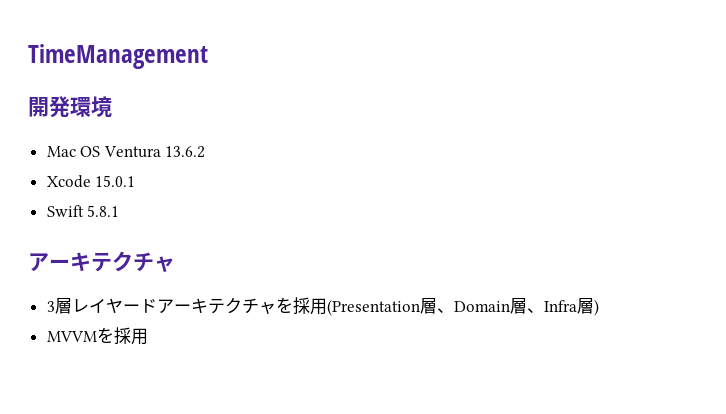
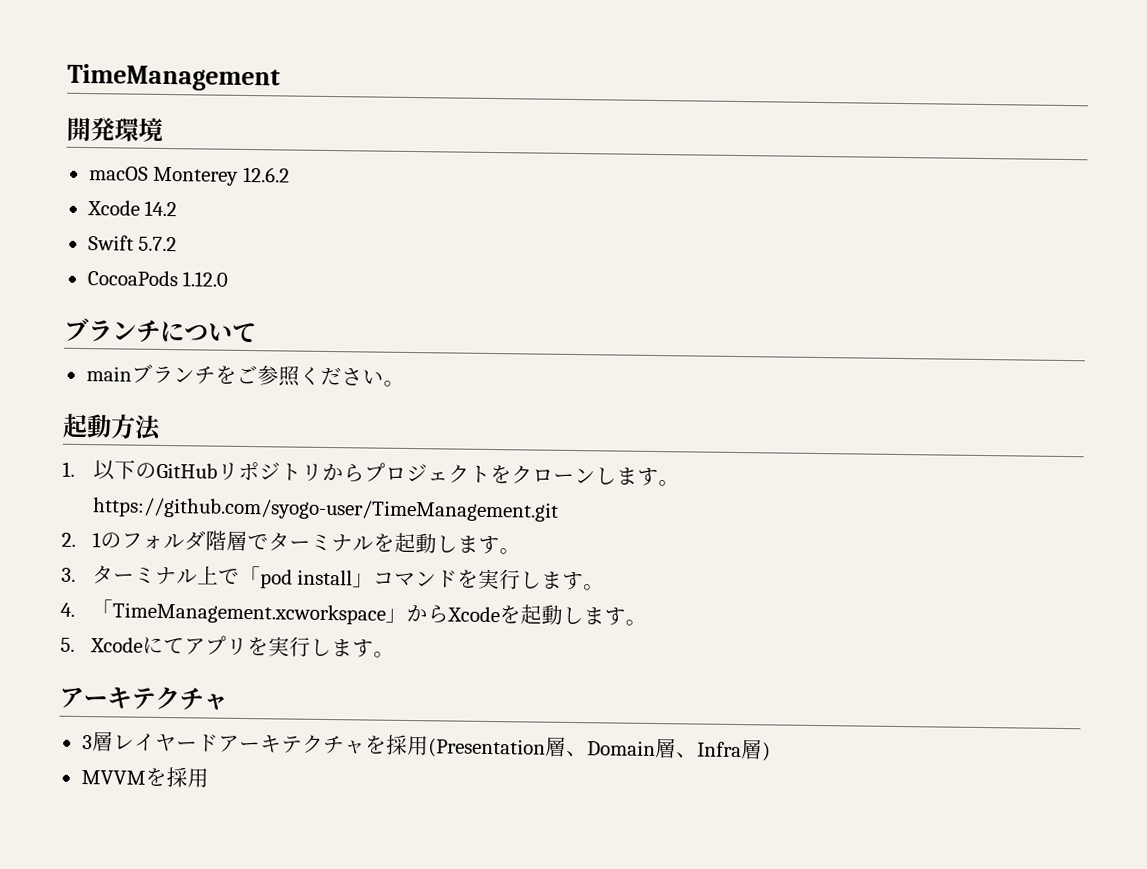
- Mac OS Ventura 13.6.2
- Xcode 15.0.1
+ macOS Monterey 12.6.2
+ Xcode 14.2
- Swift 5.8.1
+ Swift 5.7.2
+ CocoaPods 1.12.0
+ ブランチについて
+ mainブランチをご参照ください。
+ 起動方法
+ 1.以下のGitHubリポジトリからプロジェクトをクローンします。https://github.com/syogo-user/TimeManagement.git
+ 2. 1のフォルダ階層でターミナルを起動します。
+ 3.ターミナル上で「pod install」コマンドを実行します。
+ 4.「TimeManagement.xcworkspace」からXcodeを起動します。
+ 5. Xcodeにてアプリを実行します。

